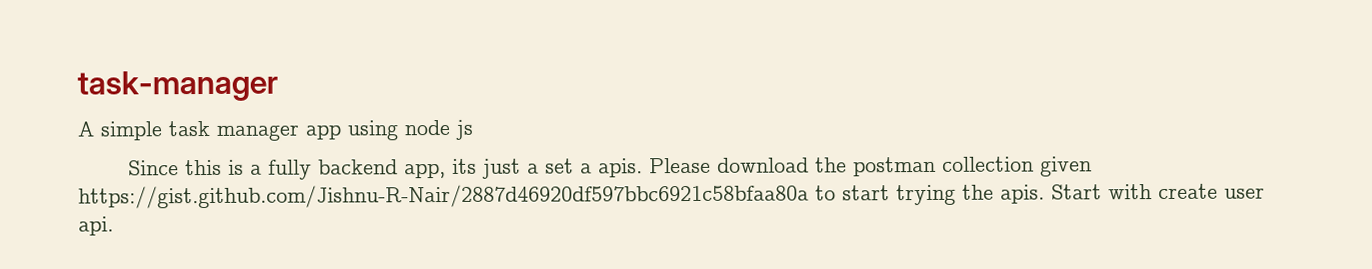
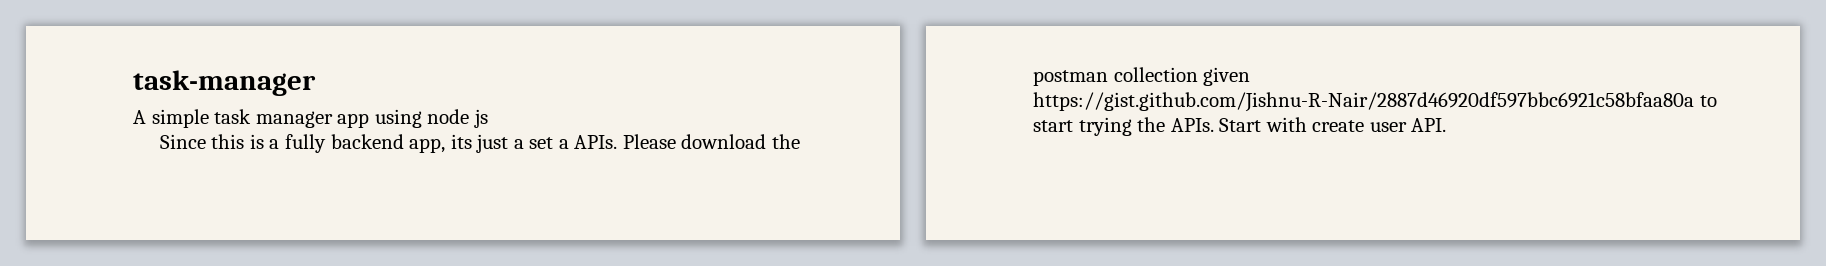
- Since this is a fully backend app, its just a set a apis.
+ Since this is a fully backend app, its just a set a APIs.
- Please download the postman collection given https://gist.github.com/Jishnu-R-Nair/2887d46920df597bbc6921c58bfaa80a to start trying the apis.
+ Please download the postman collection given https://gist.github.com/Jishnu-R-Nair/2887d46920df597bbc6921c58bfaa80a to start trying the APIs.
- Start with create user api.
+ Start with create user API.

